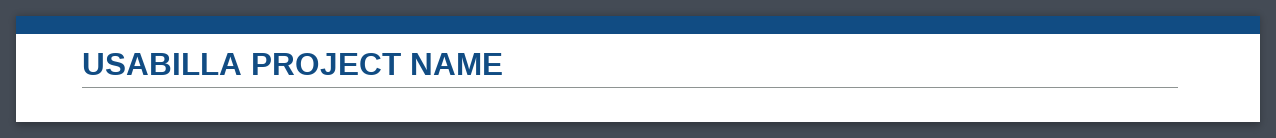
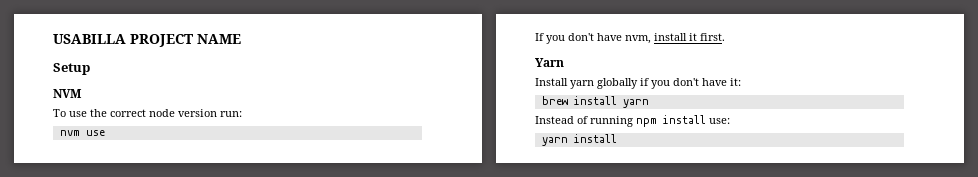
+ Setup
+ NVM
+ To use the correct node version run:
+ nvm use
+ If you don't have nvm, install it first.
+ Yarn
+ Install yarn globally if you don't have it:
+ brew install yarn
+ Instead of running npm install use:
+ yarn install

